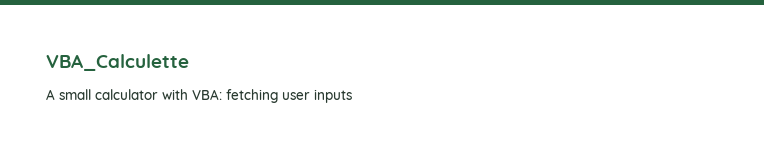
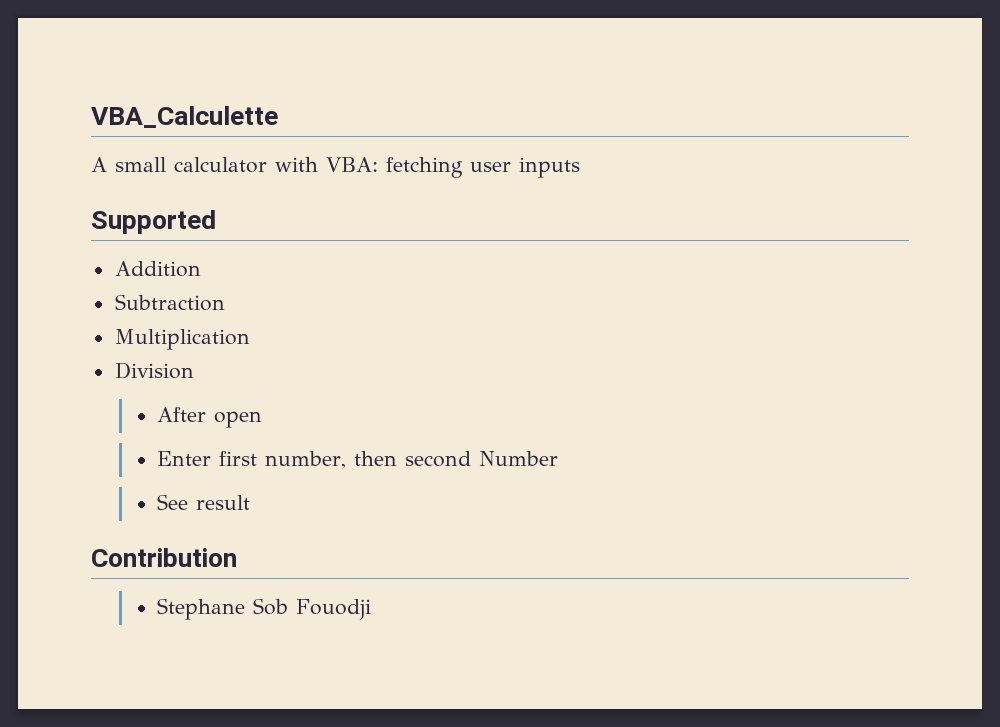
+ Supported
+ Addition
+ Subtraction
+ Multiplication
+ Division
+ After open
+ Enter first number, then second Number
+ See result
+ Contribution
+ Stephane Sob Fouodji

